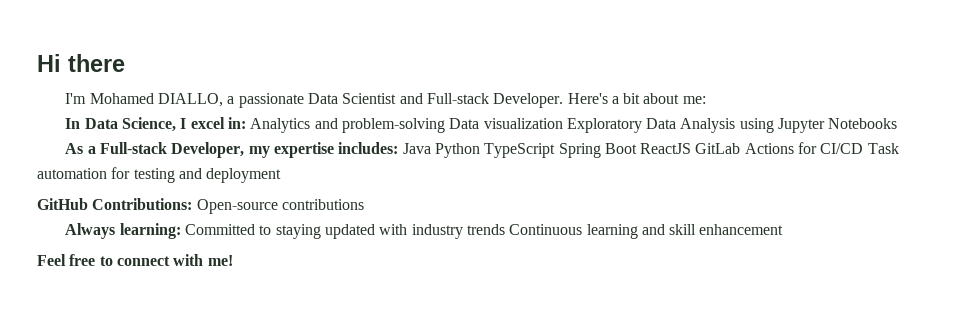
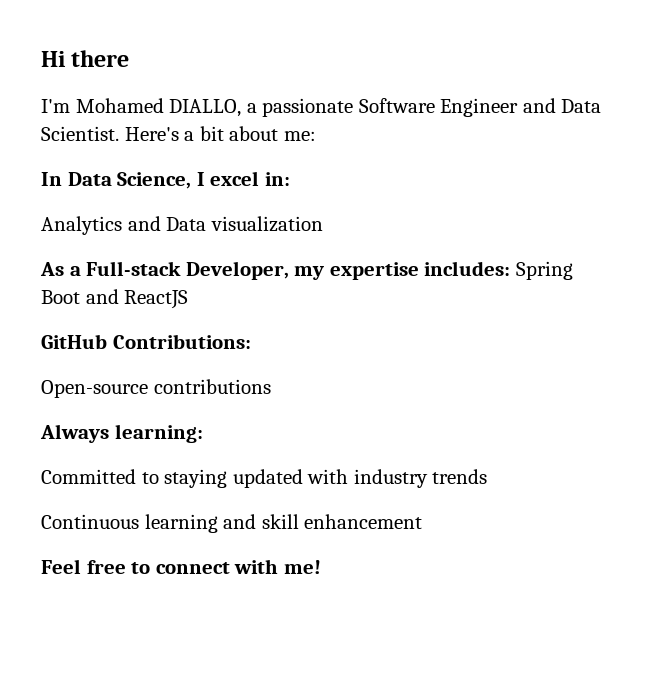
- I'm Mohamed DIALLO, a passionate Data Scientist and Full-stack Developer.
+ I'm Mohamed DIALLO, a passionate Software Engineer and Data Scientist.
- In Data Science, I excel in: Analytics and problem-solving Data visualization Exploratory Data Analysis using Jupyter Notebooks
+ In Data Science, I excel in:
+ Analytics and Data visualization
- As a Full-stack Developer, my expertise includes: Java Python TypeScript Spring Boot ReactJS GitLab Actions for CI/CD Task automation for testing and deployment
+ As a Full-stack Developer, my expertise includes: Spring Boot and ReactJS
- GitHub Contributions: Open-source contributions
+ GitHub Contributions:
+ Open-source contributions
- Always learning: Committed to staying updated with industry trends Continuous learning and skill enhancement
+ Always learning:
+ Committed to staying updated with industry trends
+ Continuous learning and skill enhancement

